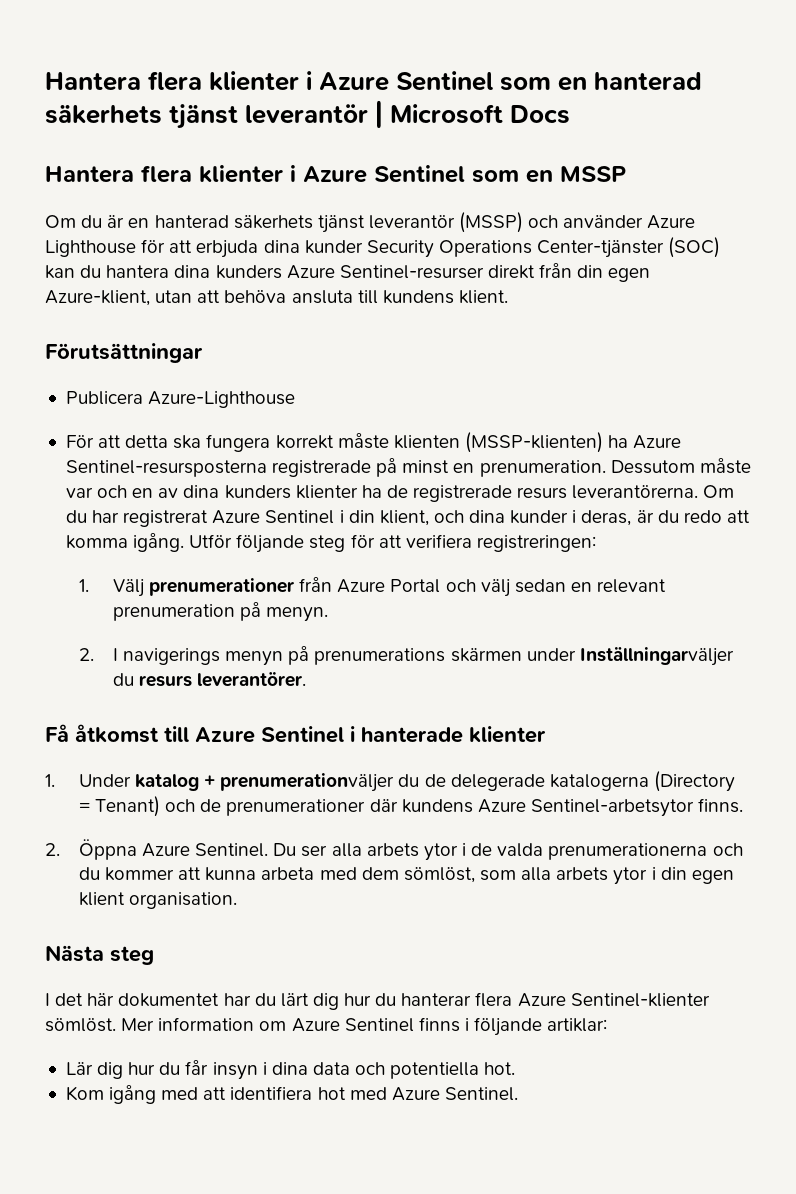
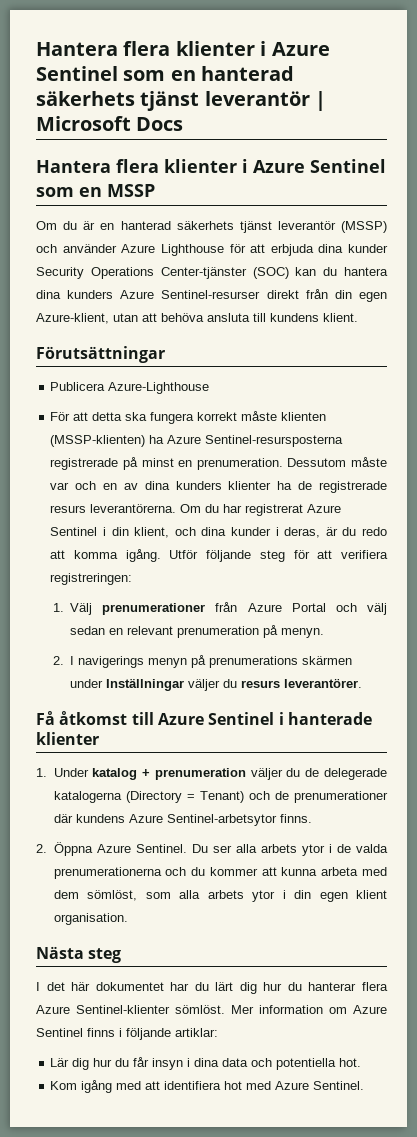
- 2. I navigerings menyn på prenumerations skärmen under Inställningarväljer du resurs leverantörer.
+ 2. I navigerings menyn på prenumerations skärmen under Inställningar väljer du resurs leverantörer.
- 1. Under katalog + prenumerationväljer du de delegerade katalogerna (Directory = Tenant) och de prenumerationer där kundens Azure Sentinel-arbetsytor finns.
+ 1. Under katalog + prenumeration väljer du de delegerade katalogerna (Directory = Tenant) och de prenumerationer där kundens Azure Sentinel-arbetsytor finns.

